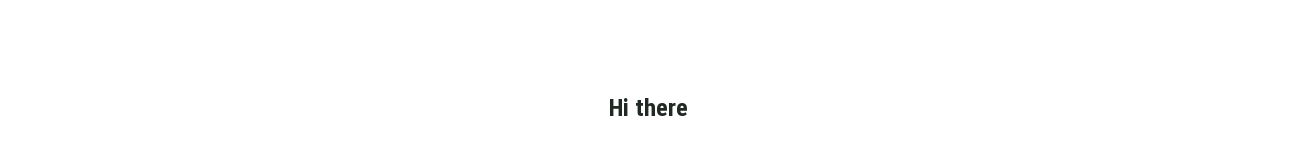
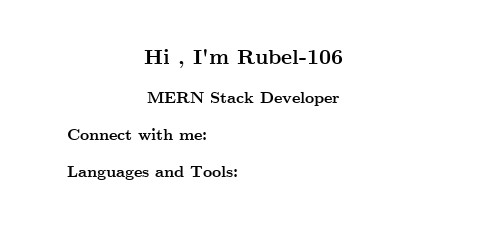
- Hi there
+ Hi , I'm Rubel-106
+ MERN Stack Developer
+ Connect with me:
+ Languages and Tools:

